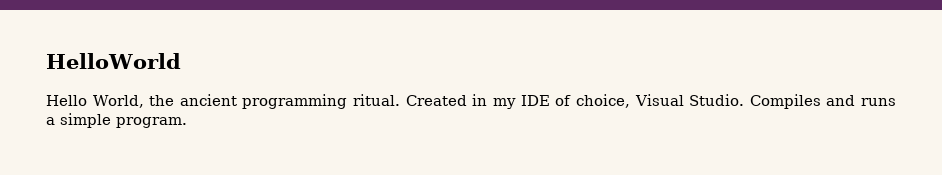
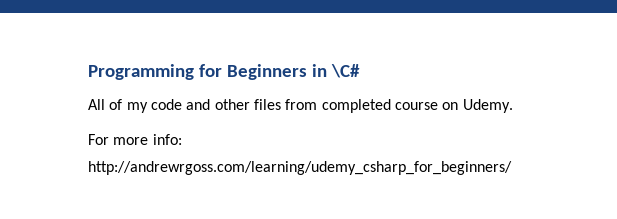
- HelloWorld
- Hello World, the ancient programming ritual. Created in my IDE of choice, Visual Studio. Compiles and runs a simple program.
+ Programming for Beginners in \C#
+ All of my code and other files from completed course on Udemy.
+ For more info: http://andrewrgoss.com/learning/udemy_csharp_for_beginners/

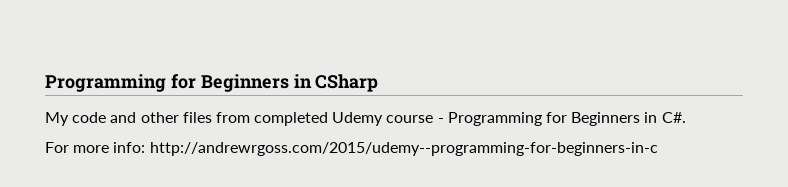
- Programming for Beginners in \C#
- All of my code and other files from completed course on Udemy.
+ Programming for Beginners in CSharp
+ My code and other files from completed Udemy course - Programming for Beginners in C#.
- For more info: http://andrewrgoss.com/learning/udemy_csharp_for_beginners/
+ For more info: http://andrewrgoss.com/2015/udemy--programming-for-beginners-in-c

